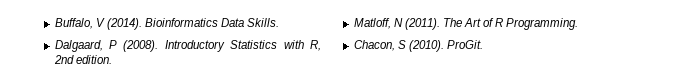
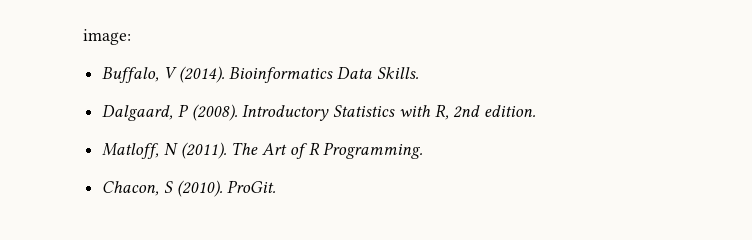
+ image:

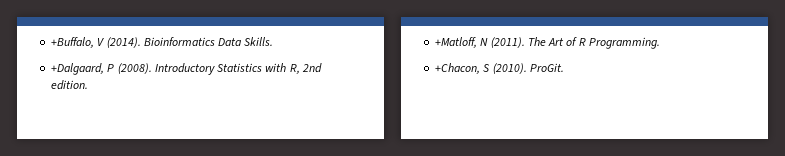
- image:
- Buffalo, V (2014).
+ +Buffalo, V (2014).
- Dalgaard, P (2008).
+ +Dalgaard, P (2008).
- Matloff, N (2011).
+ +Matloff, N (2011).
- Chacon, S (2010).
+ +Chacon, S (2010).

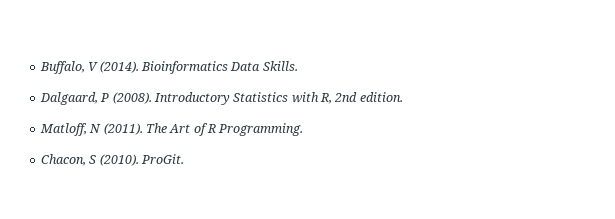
- +Buffalo, V (2014).
+ Buffalo, V (2014).
- +Dalgaard, P (2008).
+ Dalgaard, P (2008).
- +Matloff, N (2011).
+ Matloff, N (2011).
- +Chacon, S (2010).
+ Chacon, S (2010).

